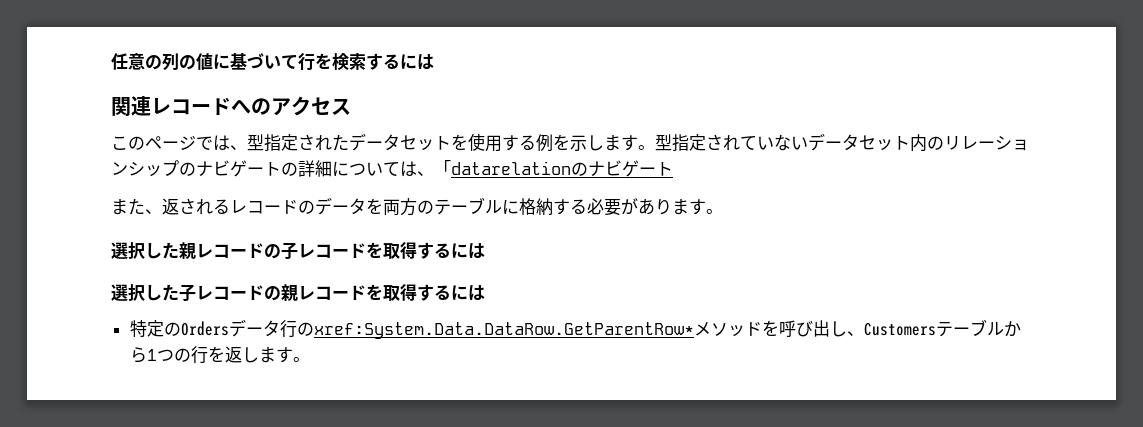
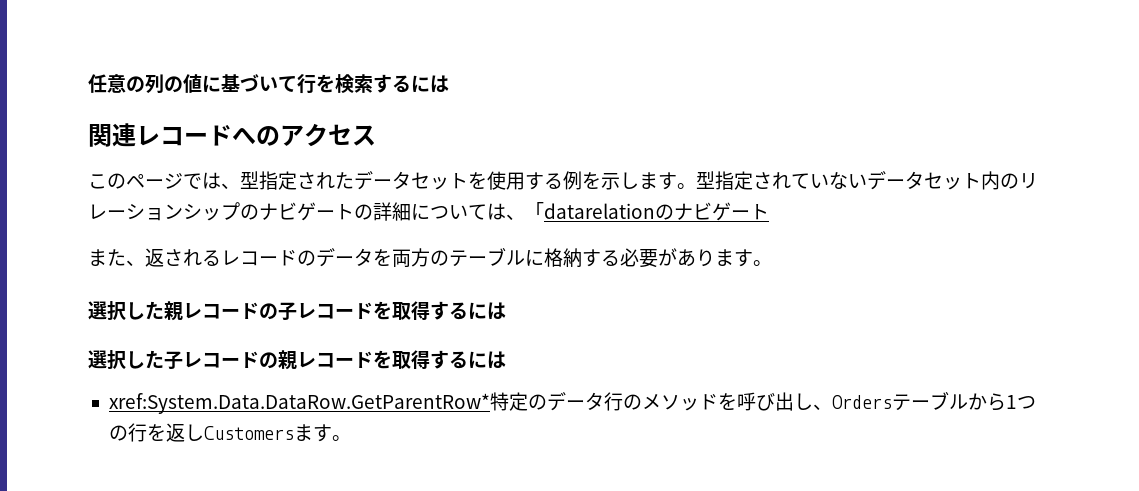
- 特定のOrdersデータ行のxref:System.Data.DataRow.GetParentRow*メソッドを呼び出し、Customersテーブルから1つの行を返します。
+ xref:System.Data.DataRow.GetParentRow*特定のデータ行のメソッドを呼び出し、Ordersテーブルから1つの行を返しCustomersます。

